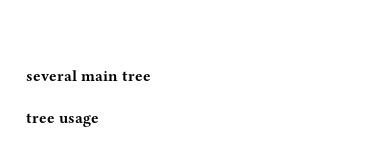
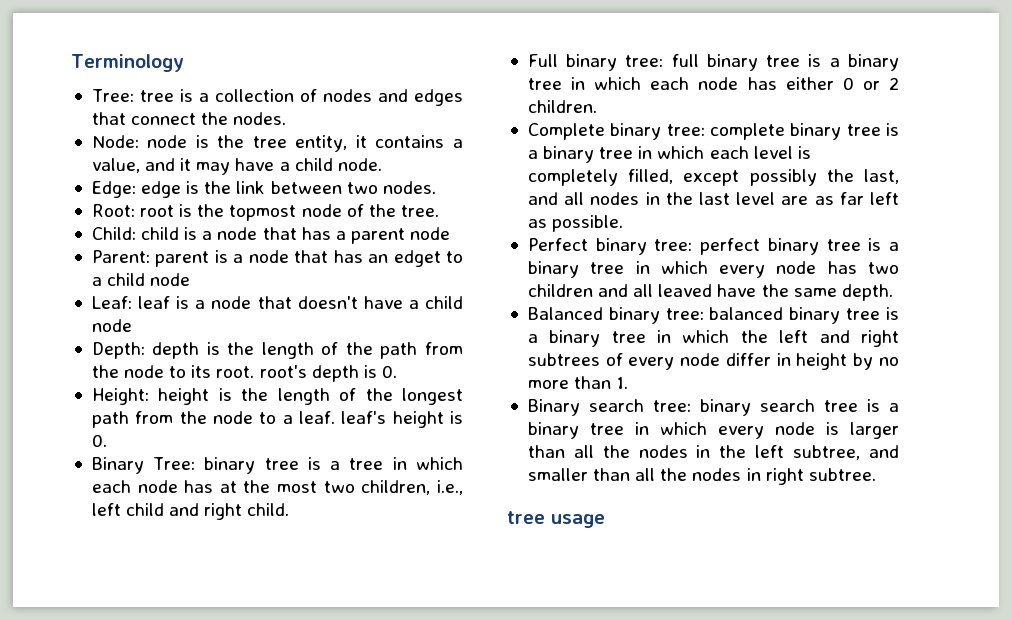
- several main tree
+ Terminology
+ Tree: tree is a collection of nodes and edges that connect the nodes.
+ Node: node is the tree entity, it contains a value, and it may have a child node.
+ Edge: edge is the link between two nodes.
+ Root: root is the topmost node of the tree.
+ Child: child is a node that has a parent node
+ Parent: parent is a node that has an edget to a child node
+ Leaf: leaf is a node that doesn't have a child node
+ Depth: depth is the length of the path from the node to its root. root's depth is 0.
+ Height: height is the length of the longest path from the node to a leaf. leaf's height is 0.
+ Binary Tree: binary tree is a tree in which each node has at the most two children, i.e., left child and right child.
+ Full binary tree: full binary tree is a binary tree in which each node has either 0 or 2 children.
+ Complete binary tree: complete binary tree is a binary tree in which each level is completely filled, except possibly the last, and all nodes in the last level are as far left as possible.
+ Perfect binary tree: perfect binary tree is a binary tree in which every node has two children and all leaved have the same depth.
+ Balanced binary tree: balanced binary tree is a binary tree in which the left and right subtrees of every node differ in height by no more than 1.
+ Binary search tree: binary search tree is a binary tree in which every node is larger than all the nodes in the left subtree, and smaller than all the nodes in right subtree.

